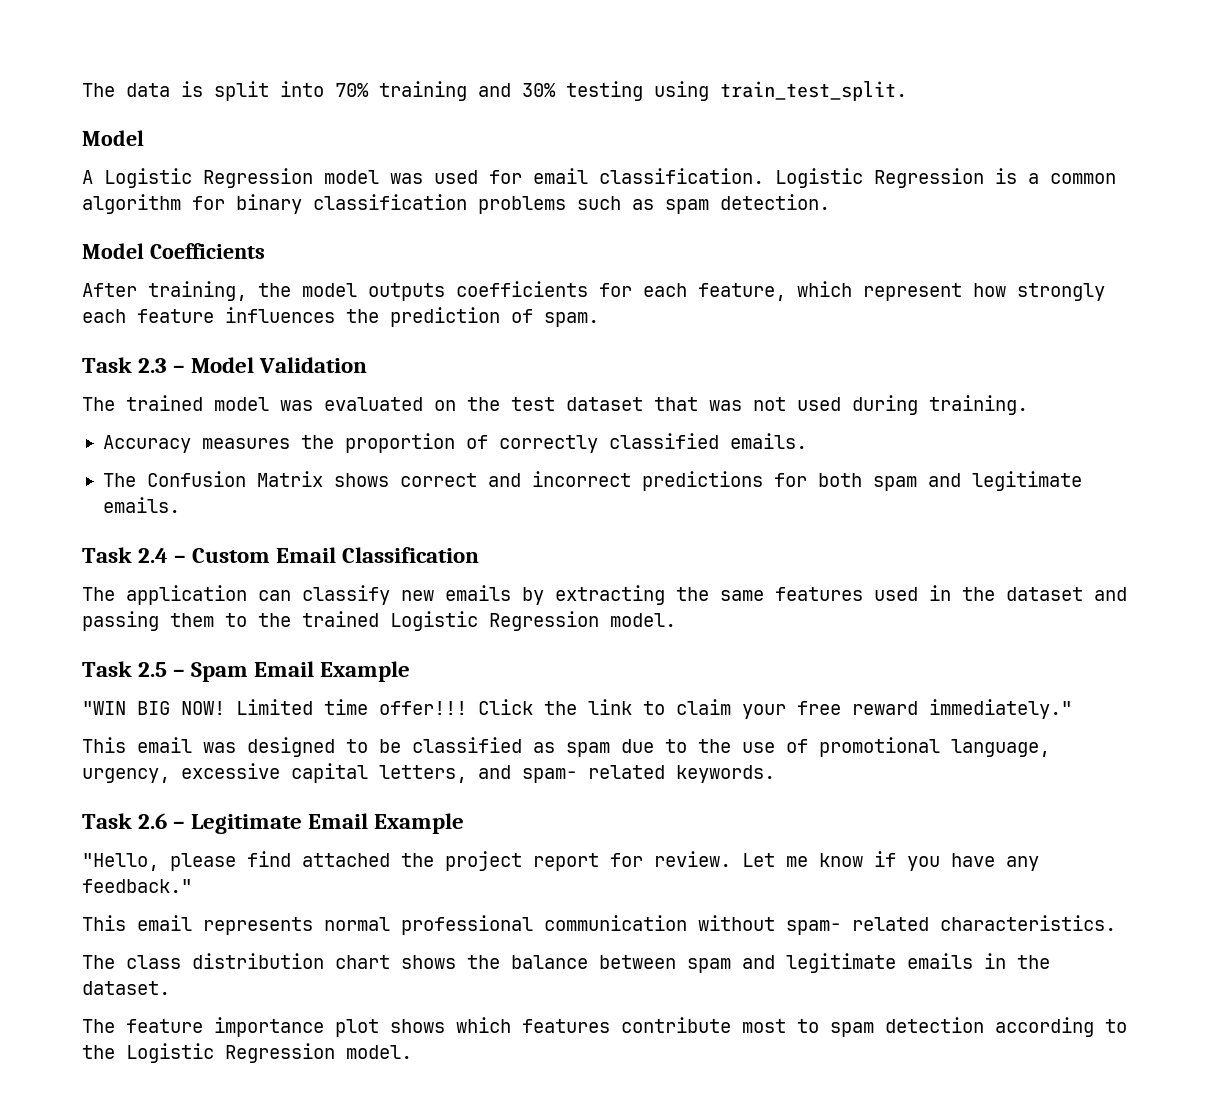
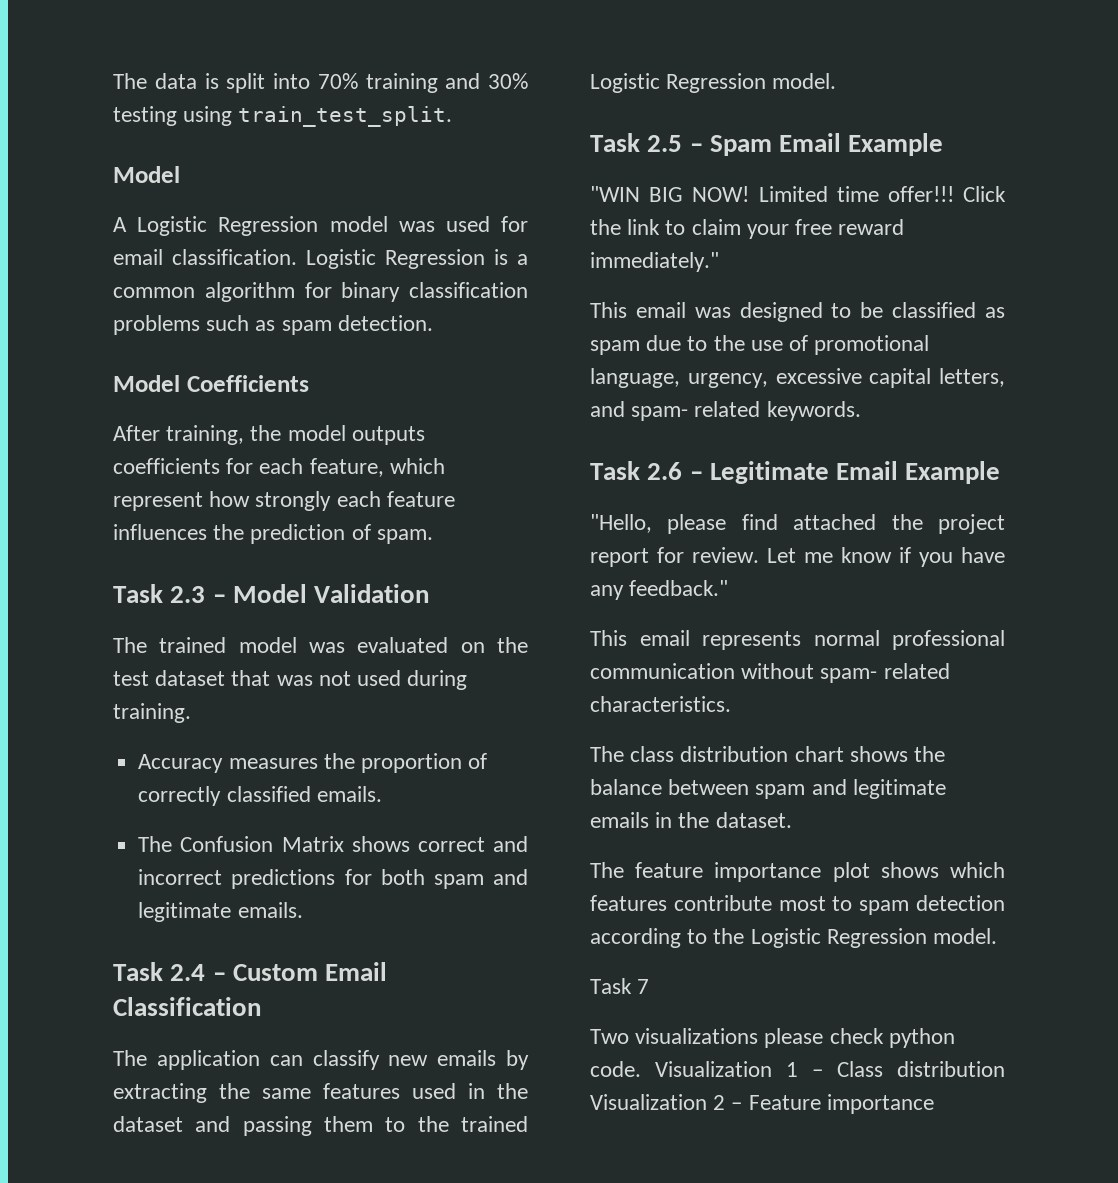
+ Task 7
+ Two visualizations please check python code. Visualization 1 – Class distribution Visualization 2 – Feature importance

